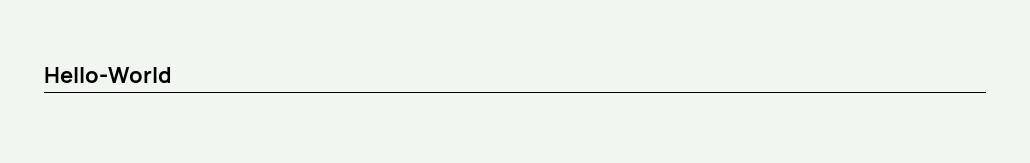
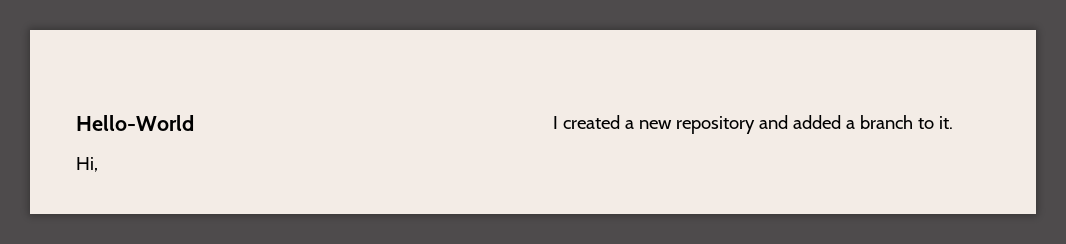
+ Hi,
+ I created a new repository and added a branch to it.

